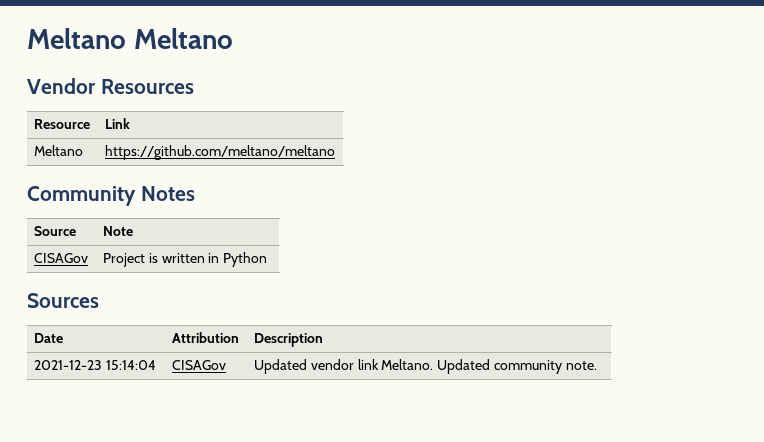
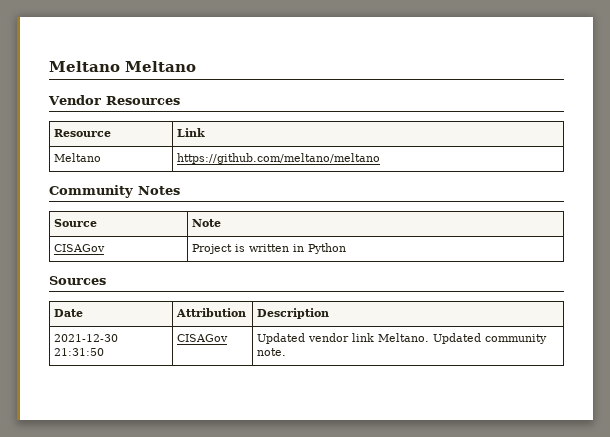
- 2021-12-23 15:14:04 | CISAGov | Updated vendor link Meltano. Updated community note.
+ 2021-12-30 21:31:50 | CISAGov | Updated vendor link Meltano. Updated community note.

